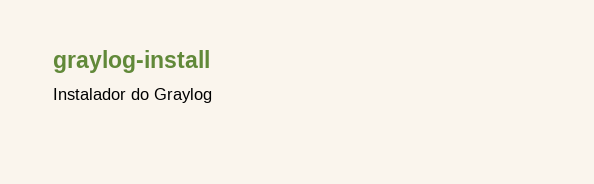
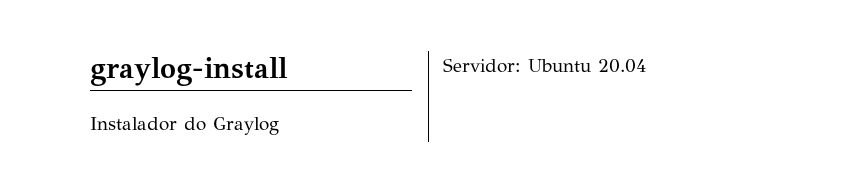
+ Servidor: Ubuntu 20.04

